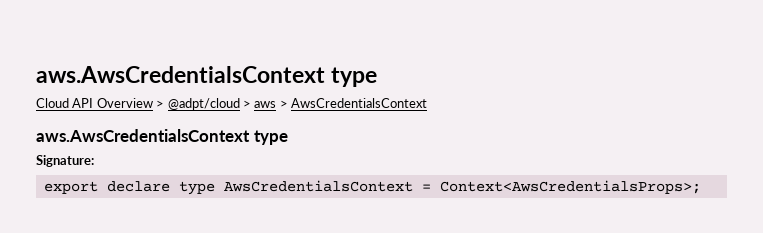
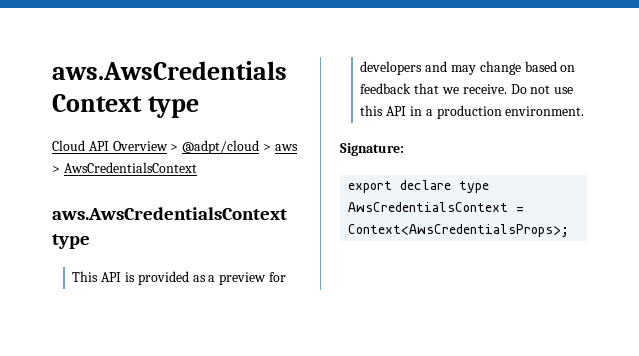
+ This API is provided as a preview for developers and may change based on feedback that we receive. Do not use this API in a production environment.

